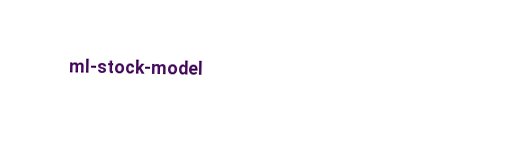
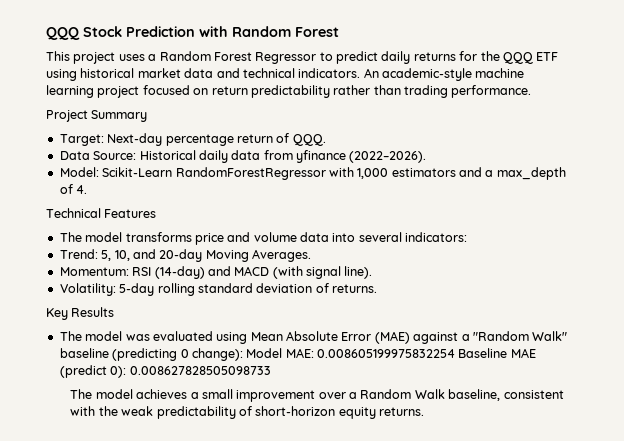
- ml-stock-model
+ QQQ Stock Prediction with Random Forest
+ This project uses a Random Forest Regressor to predict daily returns for the QQQ ETF using historical market data and technical indicators. An academic-style machine learning project focused on return predictability rather than trading performance.
+ Project Summary
+ Target: Next-day percentage return of QQQ.
+ Data Source: Historical daily data from yfinance (2022–2026).
+ Model: Scikit-Learn RandomForestRegressor with 1,000 estimators and a max_depth of 4.
+ Technical Features
+ The model transforms price and volume data into several indicators:
+ Trend: 5, 10, and 20-day Moving Averages.
+ Momentum: RSI (14-day) and MACD (with signal line).
+ Volatility: 5-day rolling standard deviation of returns.
+ Key Results
+ The model was evaluated using Mean Absolute Error (MAE) against a "Random Walk" baseline (predicting 0 change): Model MAE: 0.008605199975832254 Baseline MAE (predict 0): 0.008627828505098733
+ The model achieves a small improvement over a Random Walk baseline, consistent with the weak predictability of short-horizon equity returns.

